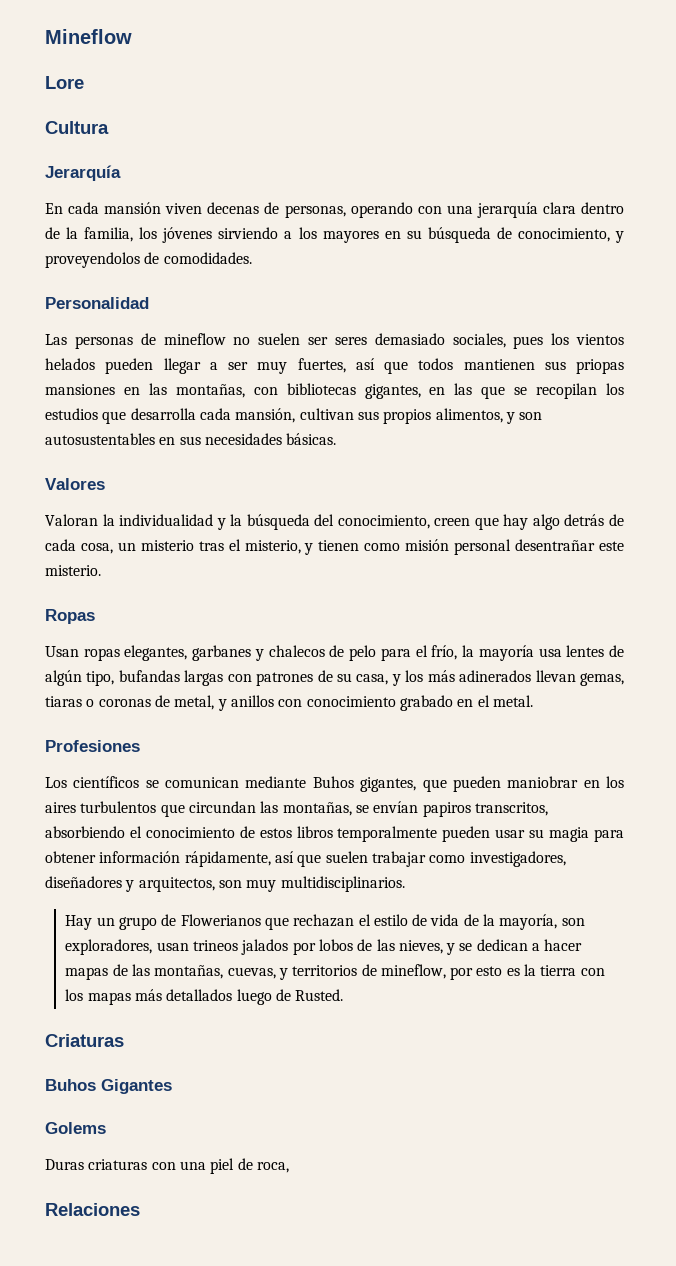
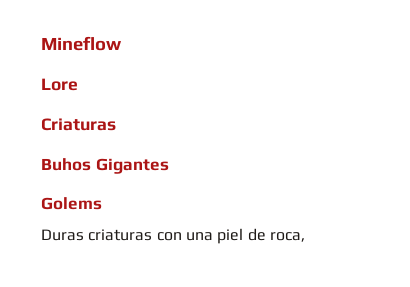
- Cultura
- Jerarquía
- En cada mansión viven decenas de personas, operando con una jerarquía clara dentro de la familia, los jóvenes sirviendo a los mayores en su búsqueda de conocimiento, y proveyendolos de comodidades.
- Personalidad
- Las personas de mineflow no suelen ser seres demasiado sociales, pues los vientos helados pueden llegar a ser muy fuertes, así que todos mantienen sus priopas mansiones en las montañas, con bibliotecas gigantes, en las que se recopilan los estudios que desarrolla cada mansión, cultivan sus propios alimentos, y son autosustentables en sus necesidades básicas.
- Valores
- Valoran la individualidad y la búsqueda del conocimiento, creen que hay algo detrás de cada cosa, un misterio tras el misterio, y tienen como misión personal desentrañar este misterio.
- Ropas
- Usan ropas elegantes, garbanes y chalecos de pelo para el frío, la mayoría usa lentes de algún tipo, bufandas largas con patrones de su casa, y los más adinerados llevan gemas, tiaras o coronas de metal, y anillos con conocimiento grabado en el metal.
- Profesiones
- Los científicos se comunican mediante Buhos gigantes, que pueden maniobrar en los aires turbulentos que circundan las montañas, se envían papiros transcritos, absorbiendo el conocimiento de estos libros temporalmente pueden usar su magia para obtener información rápidamente, así que suelen trabajar como investigadores, diseñadores y arquitectos, son muy multidisciplinarios.
- Hay un grupo de Flowerianos que rechazan el estilo de vida de la mayoría, son exploradores, usan trineos jalados por lobos de las nieves, y se dedican a hacer mapas de las montañas, cuevas, y territorios de mineflow, por esto es la tierra con los mapas más detallados luego de Rusted.
- Relaciones

